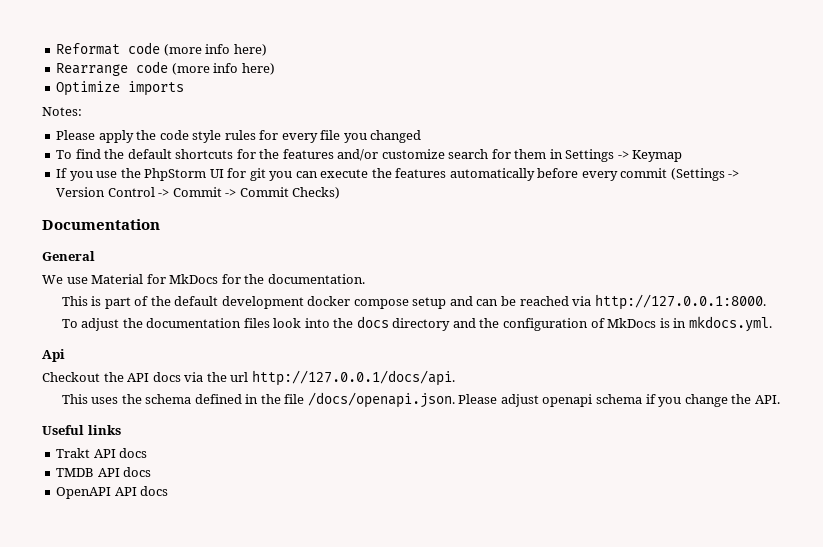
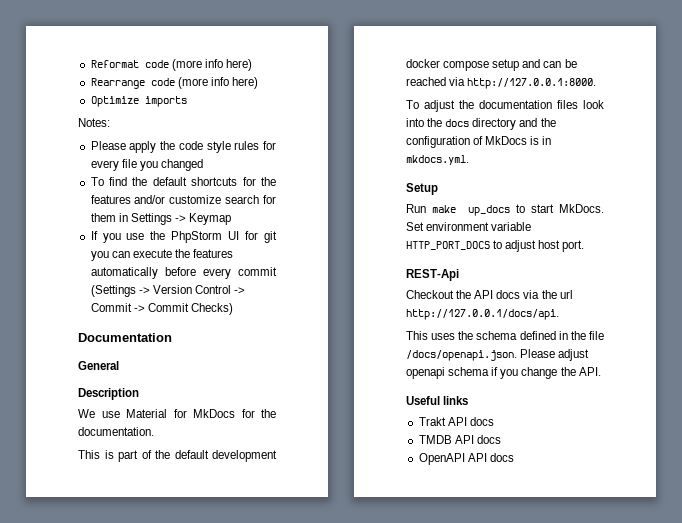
+ Description
- Api
+ Setup
+ Run make up_docs to start MkDocs. Set environment variable HTTP_PORT_DOCS to adjust host port.
+ REST-Api

